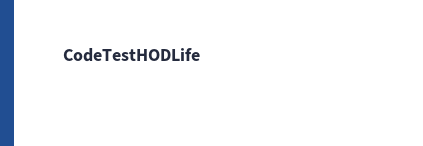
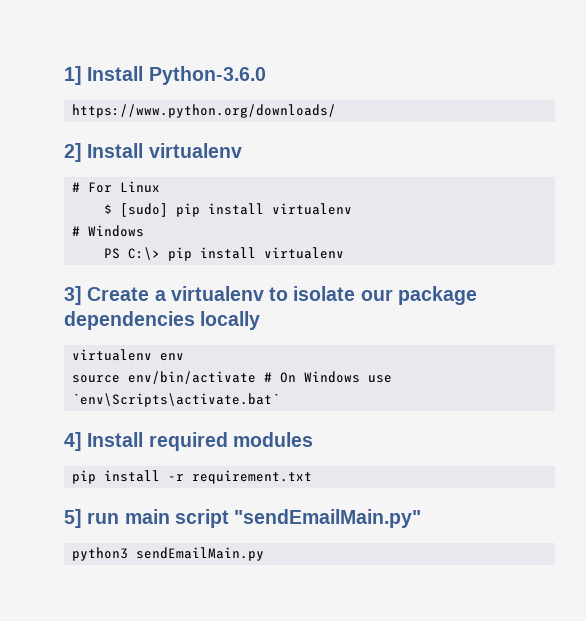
- CodeTestHODLife
+ 1] Install Python-3.6.0
+ https://www.python.org/downloads/
+ 2] Install virtualenv
+ # For Linux
+ $ [sudo] pip install virtualenv
+ # Windows
+ PS C:\> pip install virtualenv
+ 3] Create a virtualenv to isolate our package dependencies locally
+ virtualenv env
+ source env/bin/activate # On Windows use `env\Scripts\activate.bat`
+ 4] Install required modules
+ pip install -r requirement.txt
+ 5] run main script "sendEmailMain.py"
+ python3 sendEmailMain.py

